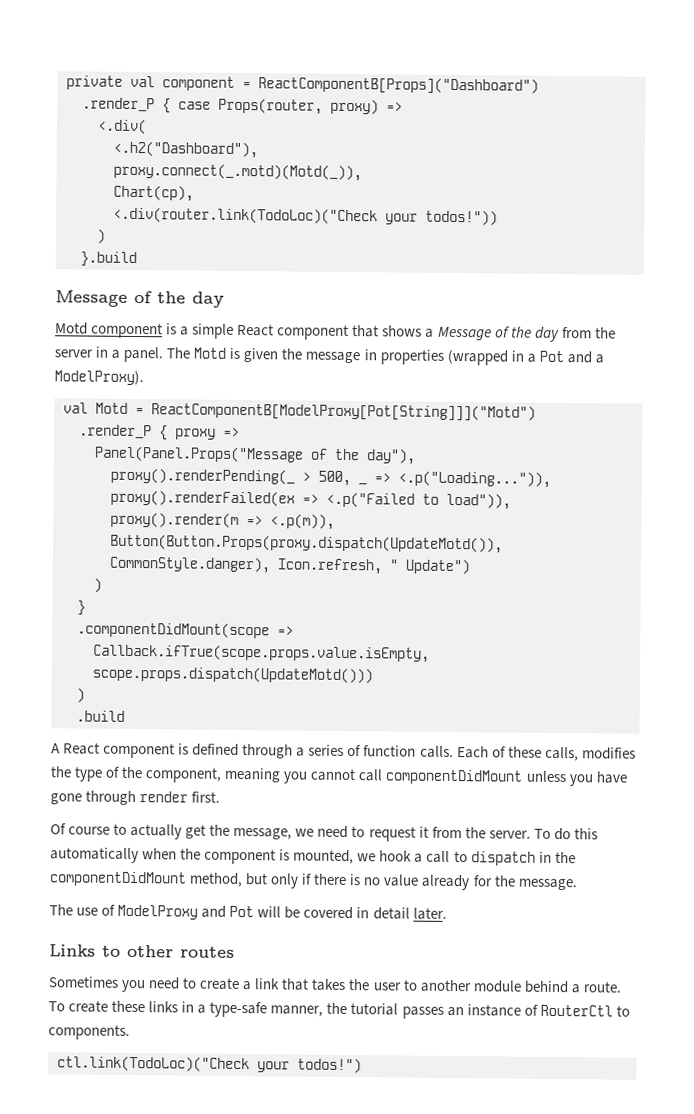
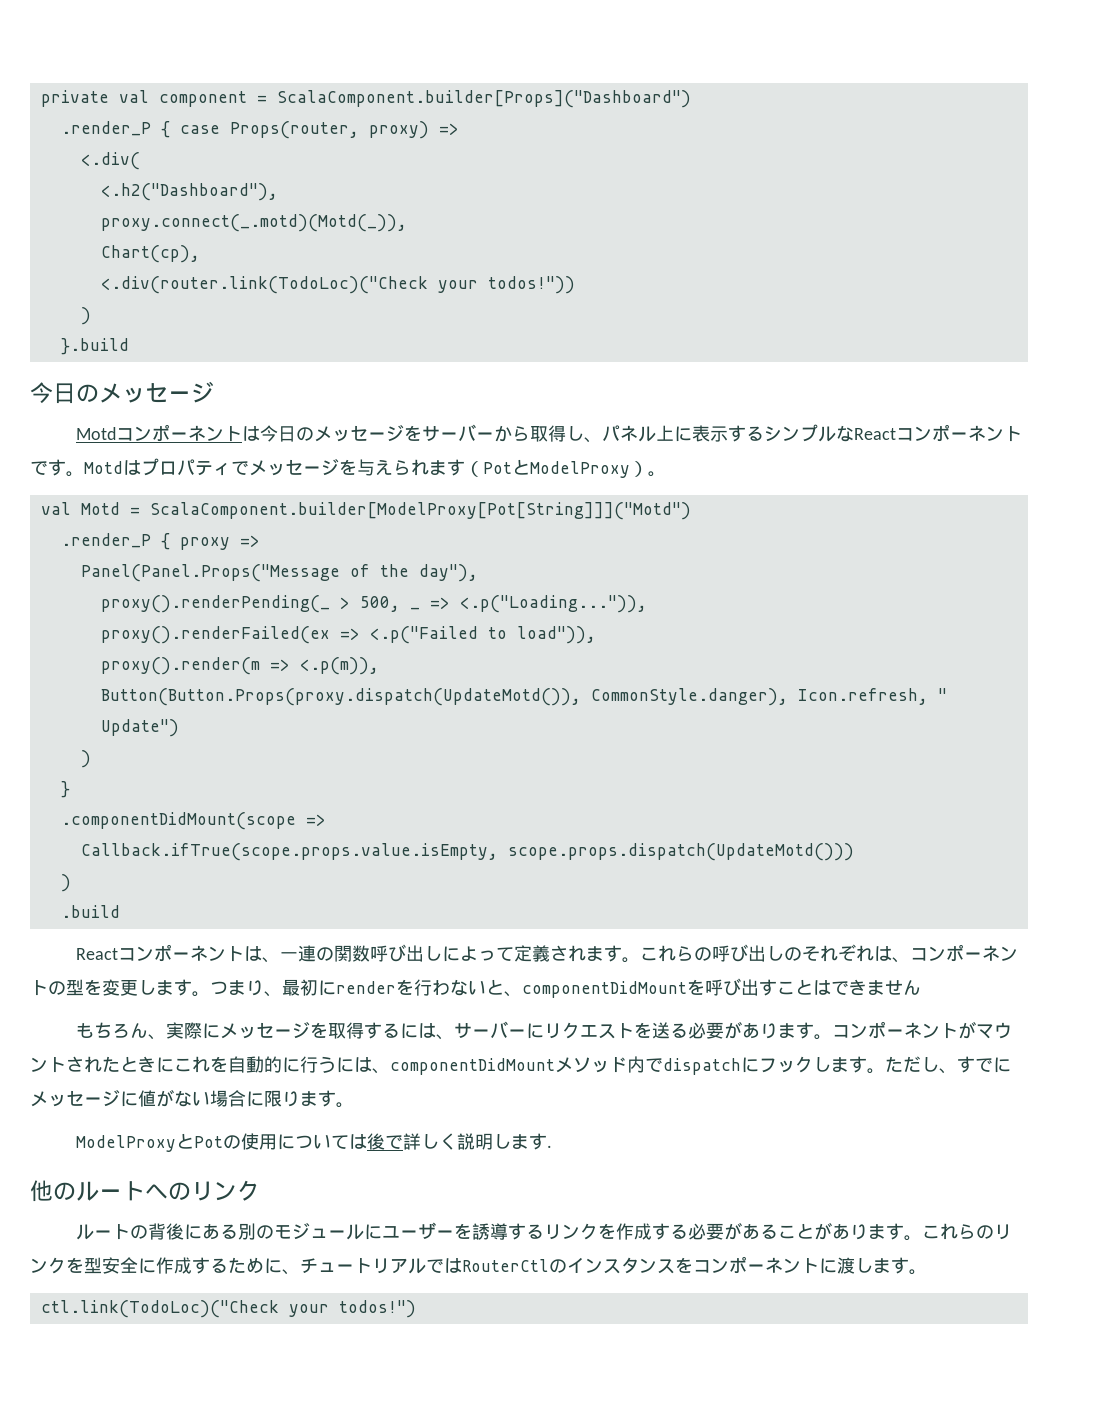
- private val component = ReactComponentB[Props]("Dashboard")
+ private val component = ScalaComponent.builder[Props]("Dashboard")
  }.build
- Message of the day
- Motd component is a simple React component that shows a Message of the day from the server in a panel. The Motd is given the message in properties (wrapped in a Pot and a ModelProxy).
+ 今日のメッセージ
+ Motdコンポーネントは今日のメッセージをサーバーから取得し、パネル上に表示するシンプルなReactコンポーネントです。Motdはプロパティでメッセージを与えられます（PotとModelProxy）。
- val Motd = ReactComponentB[ModelProxy[Pot[String]]]("Motd")
+ val Motd = ScalaComponent.builder[ModelProxy[Pot[String]]]("Motd")
- A React component is defined through a series of function calls. Each of these calls, modifies the type of the component, meaning you cannot call componentDidMount unless you have gone through render first.
- Of course to actually get the message, we need to request it from the server. To do this automatically when the component is mounted, we hook a call to dispatch in the componentDidMount method, but only if there is no value already for the message.
- The use of ModelProxy and Pot will be covered in detail later.
- Links to other routes
- Sometimes you need to create a link that takes the user to another module behind a route. To create these links in a type-safe manner, the tutorial passes an instance of RouterCtl to components.
+ Reactコンポーネントは、一連の関数呼び出しによって定義されます。これらの呼び出しのそれぞれは、コンポーネントの型を変更します。つまり、最初にrenderを行わないと、componentDidMountを呼び出すことはできません
+ もちろん、実際にメッセージを取得するには、サーバーにリクエストを送る必要があります。コンポーネントがマウントされたときにこれを自動的に行うには、componentDidMountメソッド内でdispatchにフックします。ただし、すでにメッセージに値がない場合に限ります。
+ ModelProxyとPotの使用については後で詳しく説明します.
+ 他のルートへのリンク
+ ルートの背後にある別のモジュールにユーザーを誘導するリンクを作成する必要があることがあります。これらのリンクを型安全に作成するために、チュートリアルではRouterCtlのインスタンスをコンポーネントに渡します。

